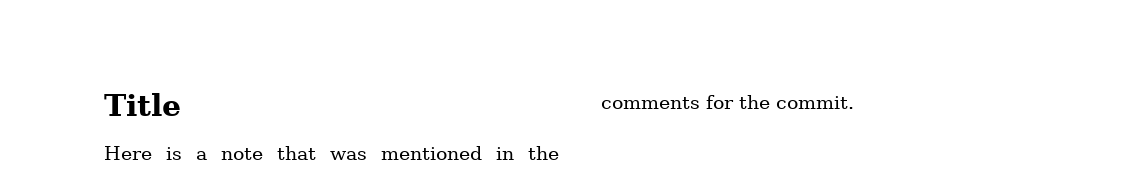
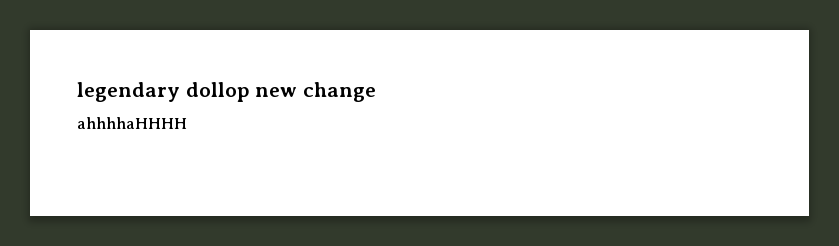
- Title
- Here is a note that was mentioned in the comments for the commit.
+ legendary dollop new change
+ ahhhhaHHHH

